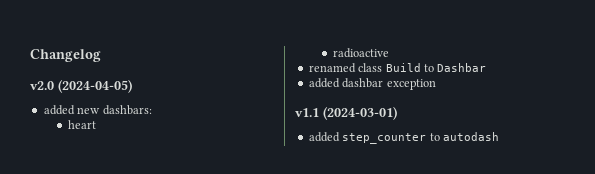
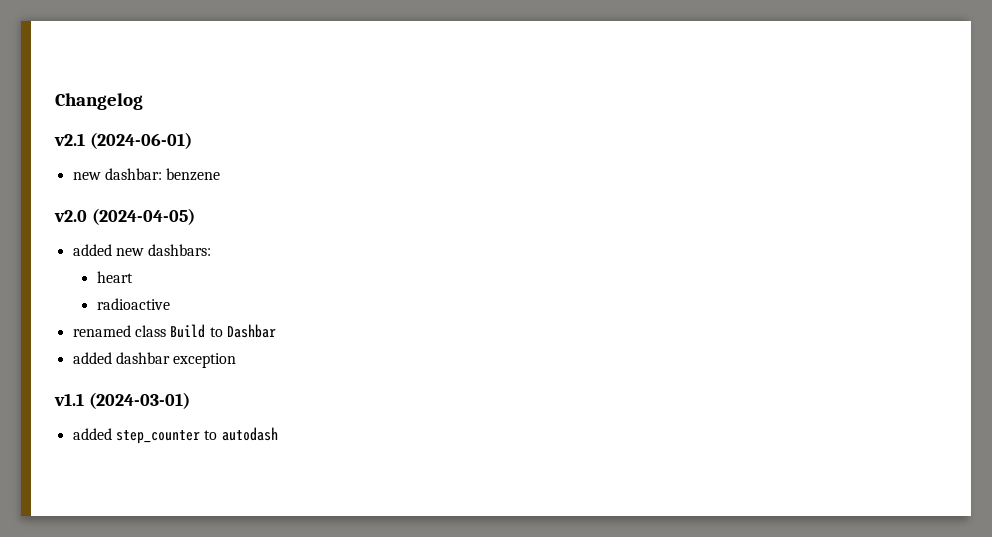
+ v2.1 (2024-06-01)
+ new dashbar: benzene

